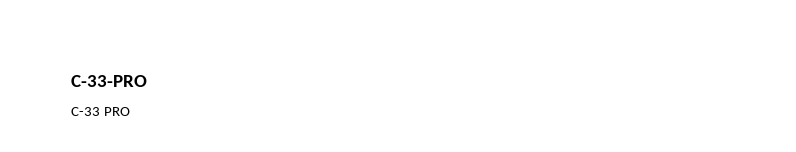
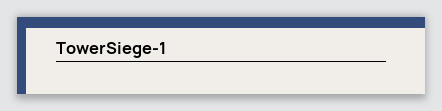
- C-33-PRO
- C-33 PRO
+ TowerSiege-1

